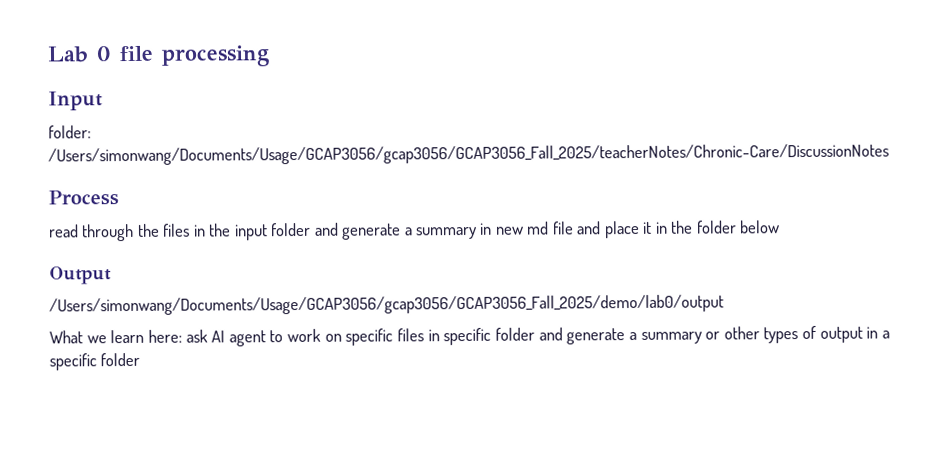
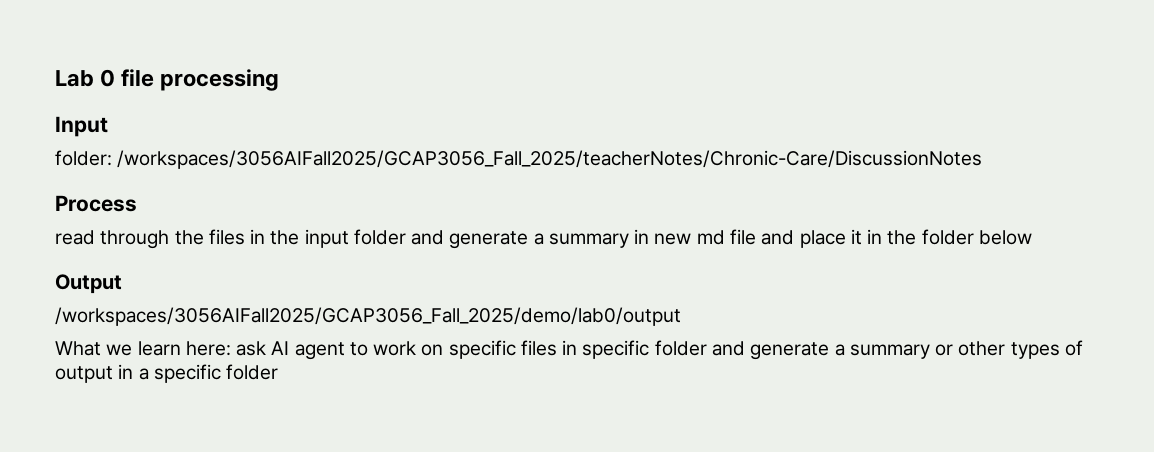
- folder: /Users/simonwang/Documents/Usage/GCAP3056/gcap3056/GCAP3056_Fall_2025/teacherNotes/Chronic-Care/DiscussionNotes
+ folder: /workspaces/3056AIFall2025/GCAP3056_Fall_2025/teacherNotes/Chronic-Care/DiscussionNotes
- /Users/simonwang/Documents/Usage/GCAP3056/gcap3056/GCAP3056_Fall_2025/demo/lab0/output
+ /workspaces/3056AIFall2025/GCAP3056_Fall_2025/demo/lab0/output

